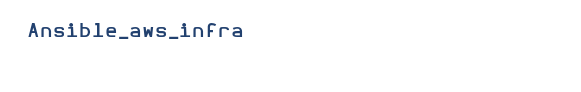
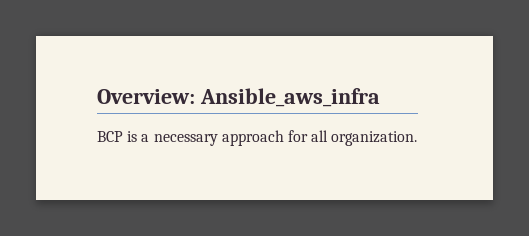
- Ansible_aws_infra
+ Overview: Ansible_aws_infra
+ BCP is a necessary approach for all organization.

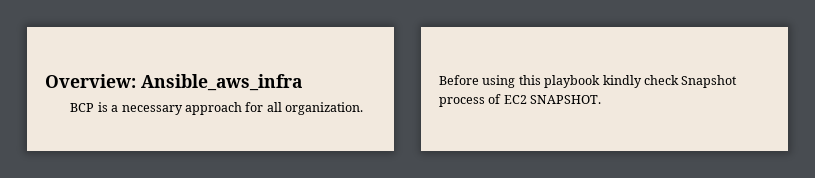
+ Before using this playbook kindly check Snapshot process of EC2 SNAPSHOT.

